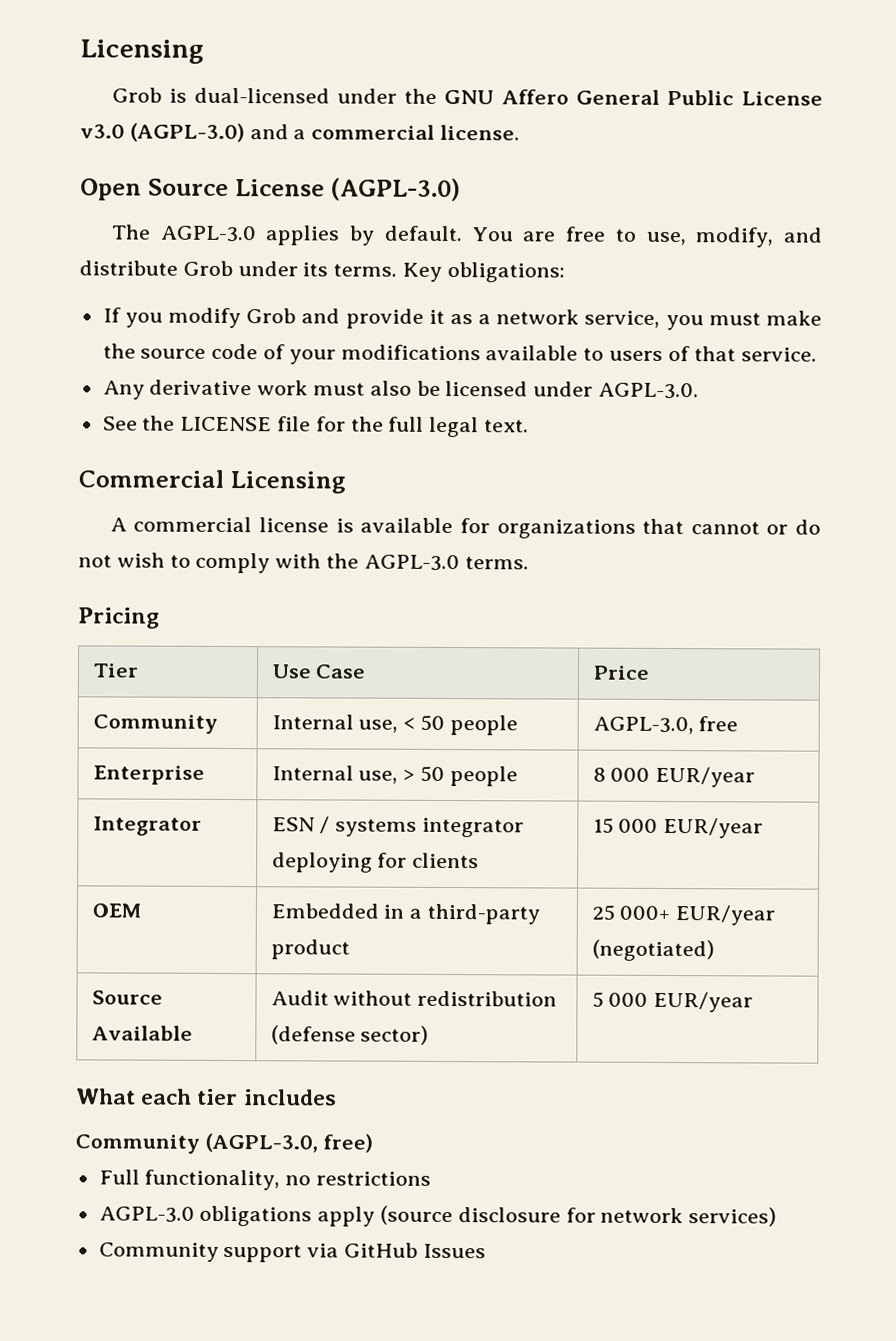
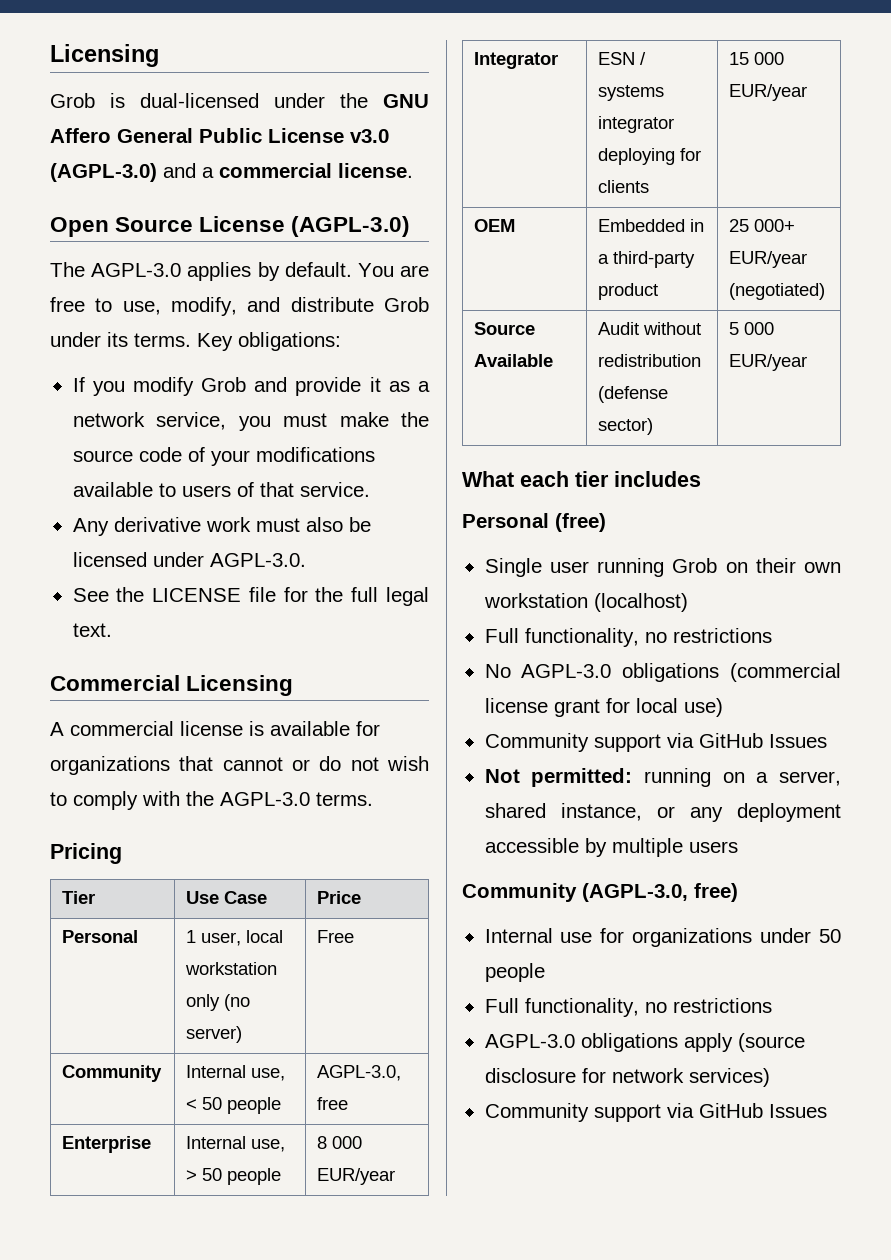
+ Personal | 1 user, local workstation only (no server) | Free
+ Personal (free)
+ Single user running Grob on their own workstation (localhost)
+ Full functionality, no restrictions
+ No AGPL-3.0 obligations (commercial license grant for local use)
+ Community support via GitHub Issues
+ Not permitted: running on a server, shared instance, or any deployment accessible by multiple users
  Community (AGPL-3.0, free)
+ Internal use for organizations under 50 people

